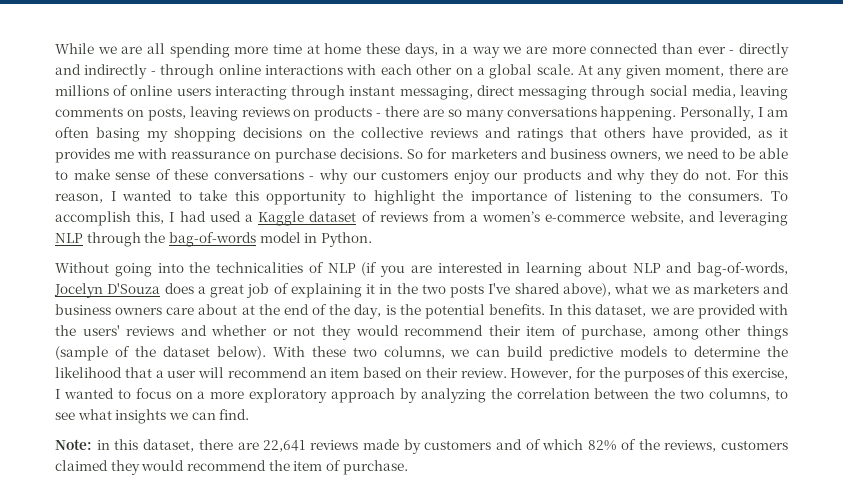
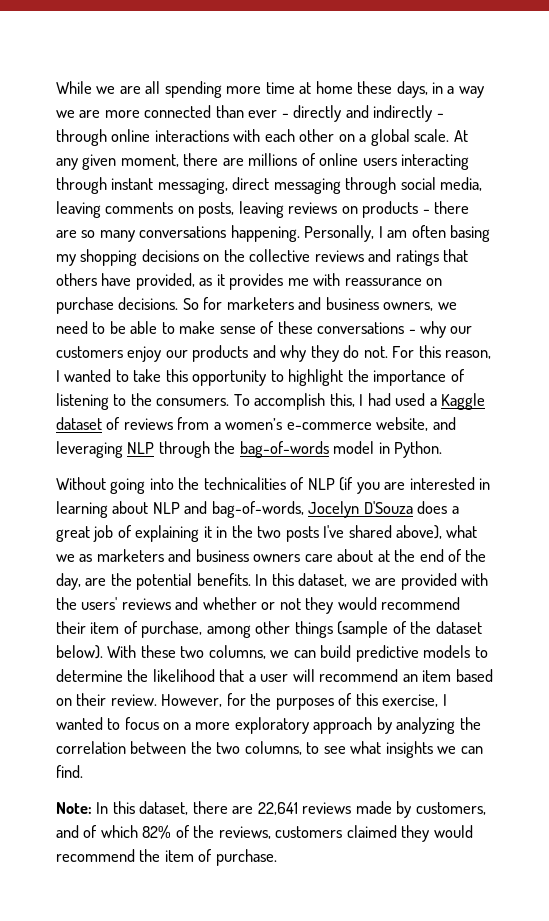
- Without going into the technicalities of NLP (if you are interested in learning about NLP and bag-of-words, Jocelyn D'Souza does a great job of explaining it in the two posts I've shared above), what we as marketers and business owners care about at the end of the day, is the potential benefits.
+ Without going into the technicalities of NLP (if you are interested in learning about NLP and bag-of-words, Jocelyn D'Souza does a great job of explaining it in the two posts I've shared above), what we as marketers and business owners care about at the end of the day, are the potential benefits.
- Note: in this dataset, there are 22,641 reviews made by customers and of which 82% of the reviews, customers claimed they would recommend the item of purchase.
+ Note: In this dataset, there are 22,641 reviews made by customers, and of which 82% of the reviews, customers claimed they would recommend the item of purchase.

